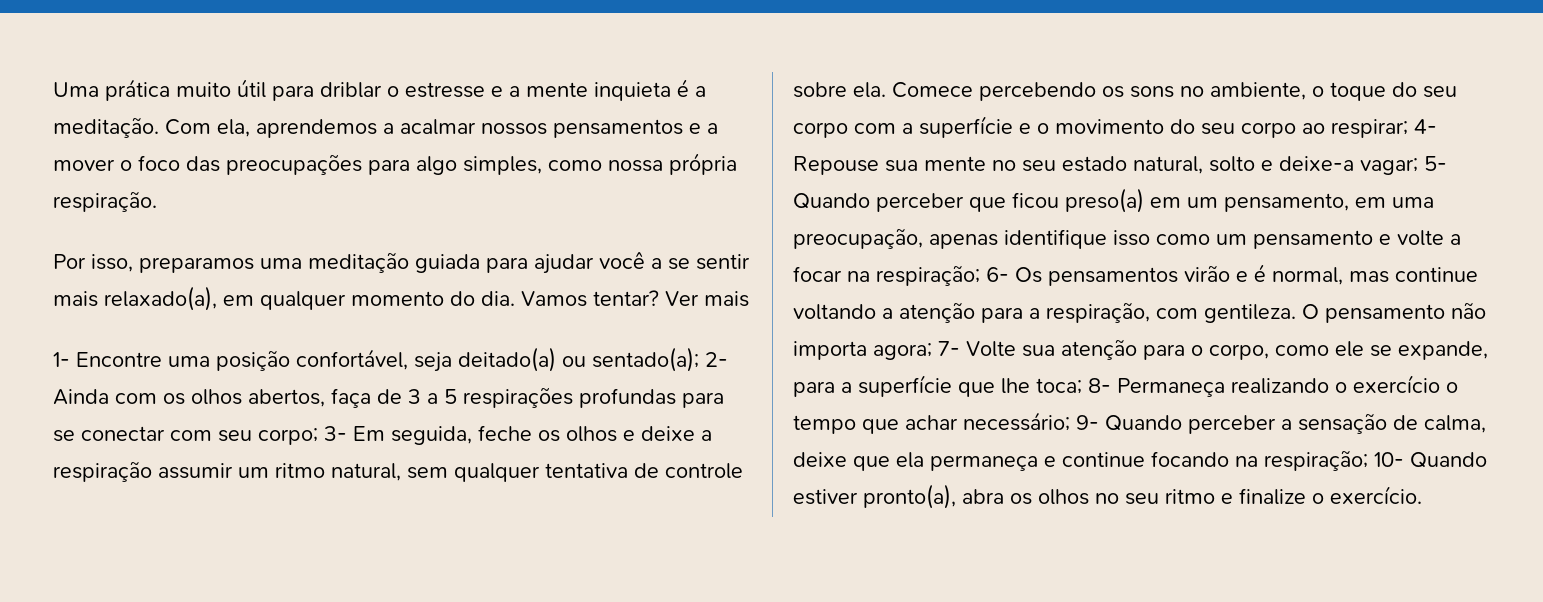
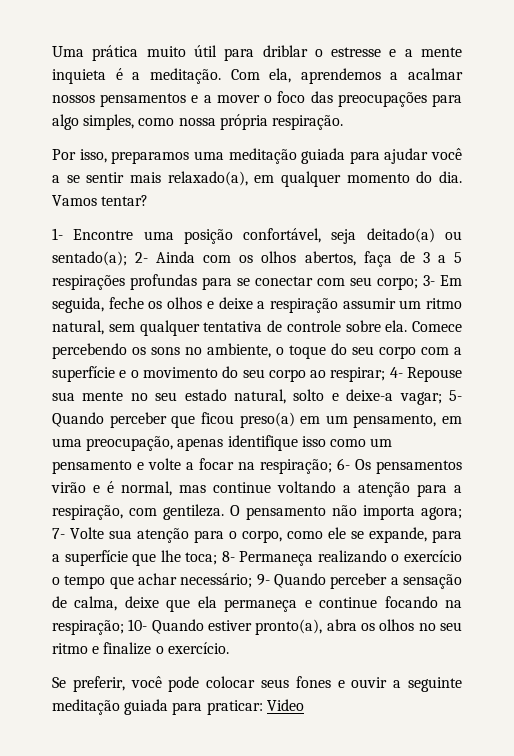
- Ver mais
+ Se preferir, você pode colocar seus fones e ouvir a seguinte meditação guiada para praticar: Video

